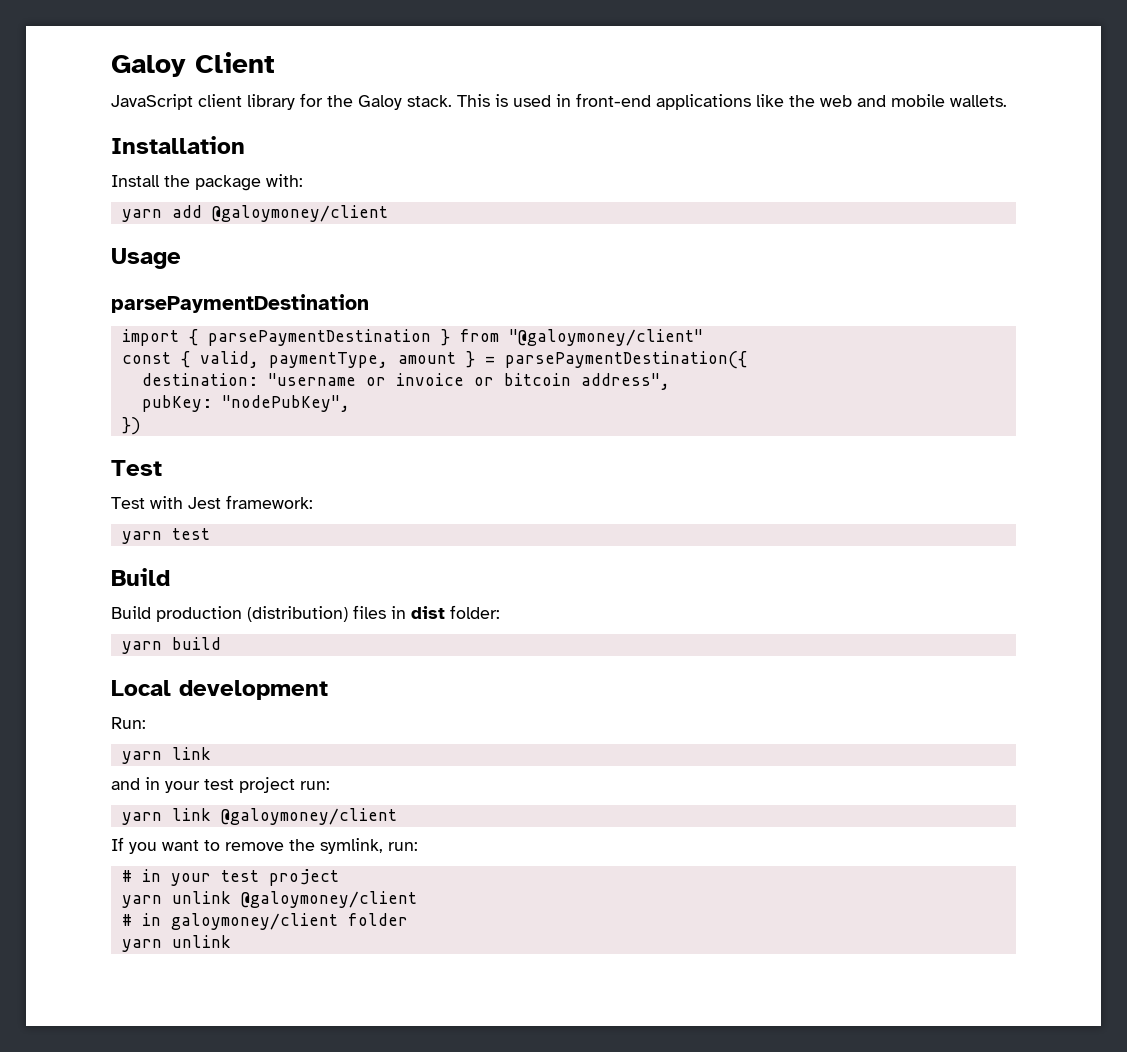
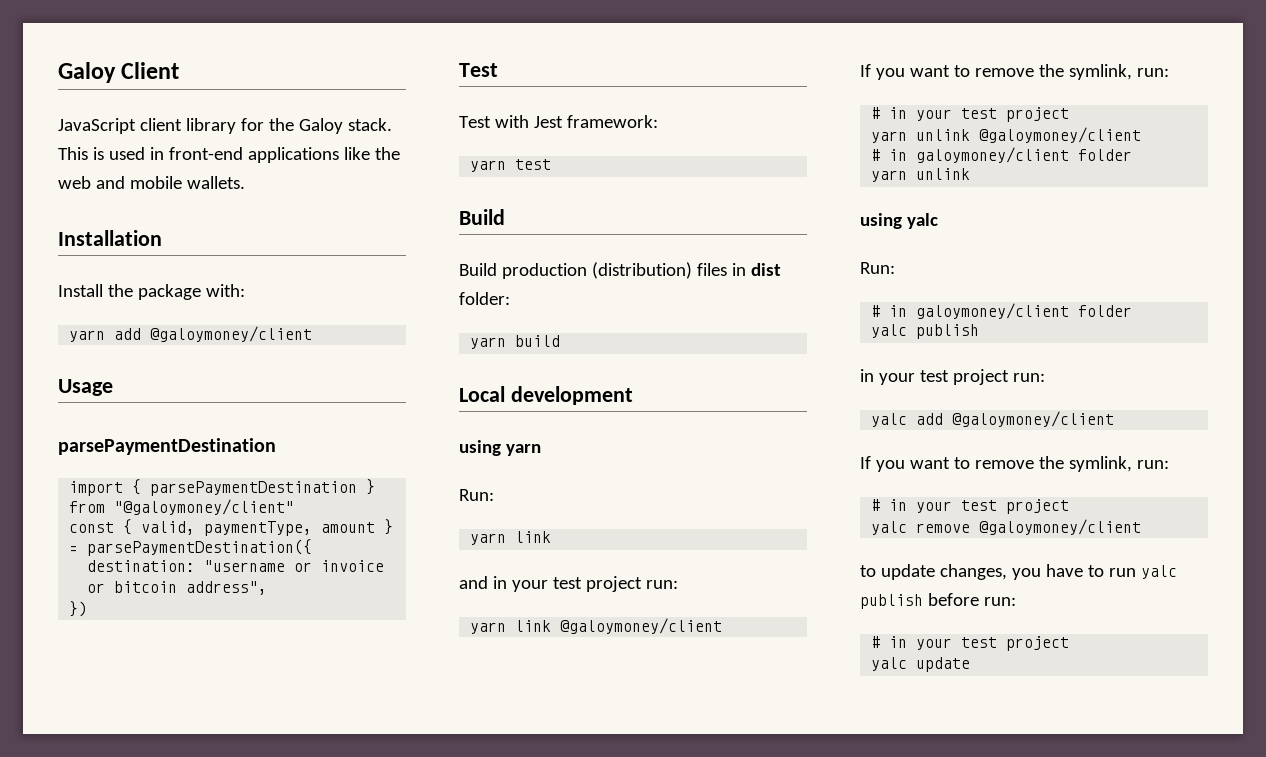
- pubKey: "nodePubKey",
+ using yarn
+ using yalc
+ Run:
+ # in galoymoney/client folder
+ yalc publish
+ in your test project run:
+ yalc add @galoymoney/client
+ If you want to remove the symlink, run:
+ # in your test project
+ yalc remove @galoymoney/client
+ to update changes, you have to run yalc publish before run:
+ # in your test project
+ yalc update

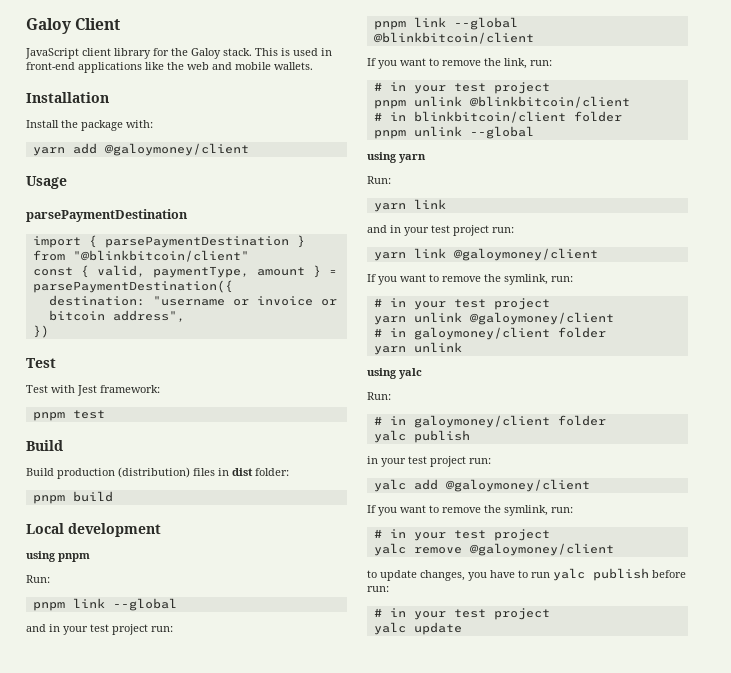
- import { parsePaymentDestination } from "@galoymoney/client"
+ import { parsePaymentDestination } from "@blinkbitcoin/client"
- yarn test
+ pnpm test
- yarn build
+ pnpm build
+ using pnpm
+ Run:
+ pnpm link --global
+ and in your test project run:
+ pnpm link --global @blinkbitcoin/client
+ If you want to remove the link, run:
+ # in your test project
+ pnpm unlink @blinkbitcoin/client
+ # in blinkbitcoin/client folder
+ pnpm unlink --global

